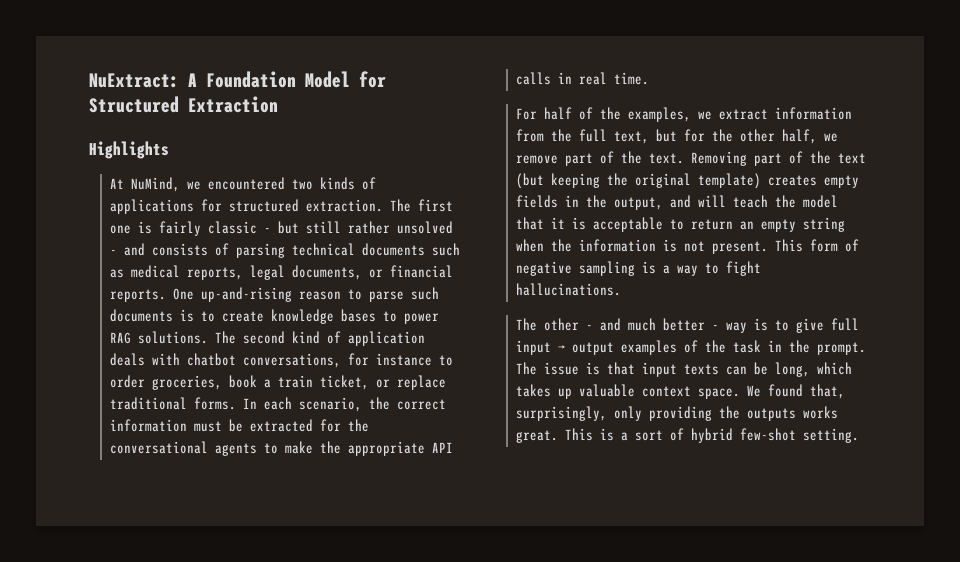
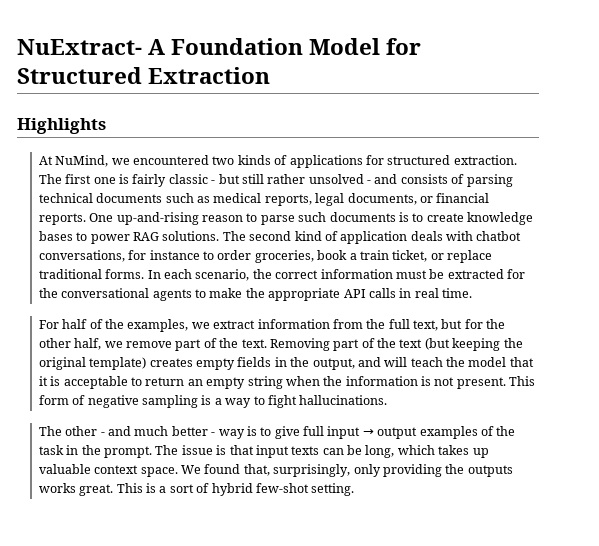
- NuExtract: A Foundation Model for Structured Extraction
+ NuExtract- A Foundation Model for Structured Extraction

